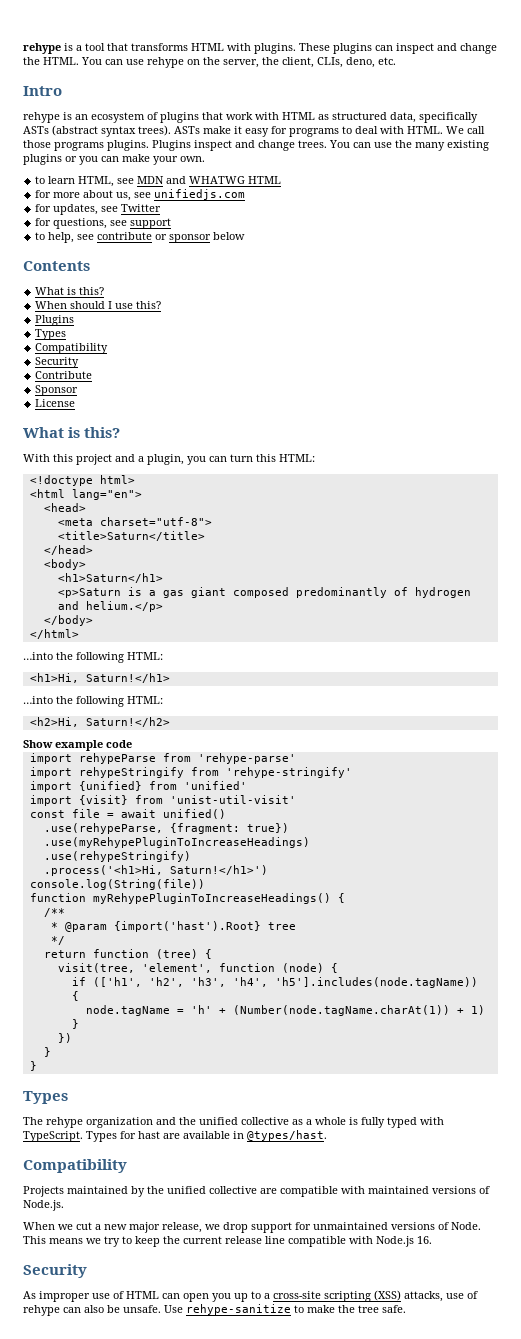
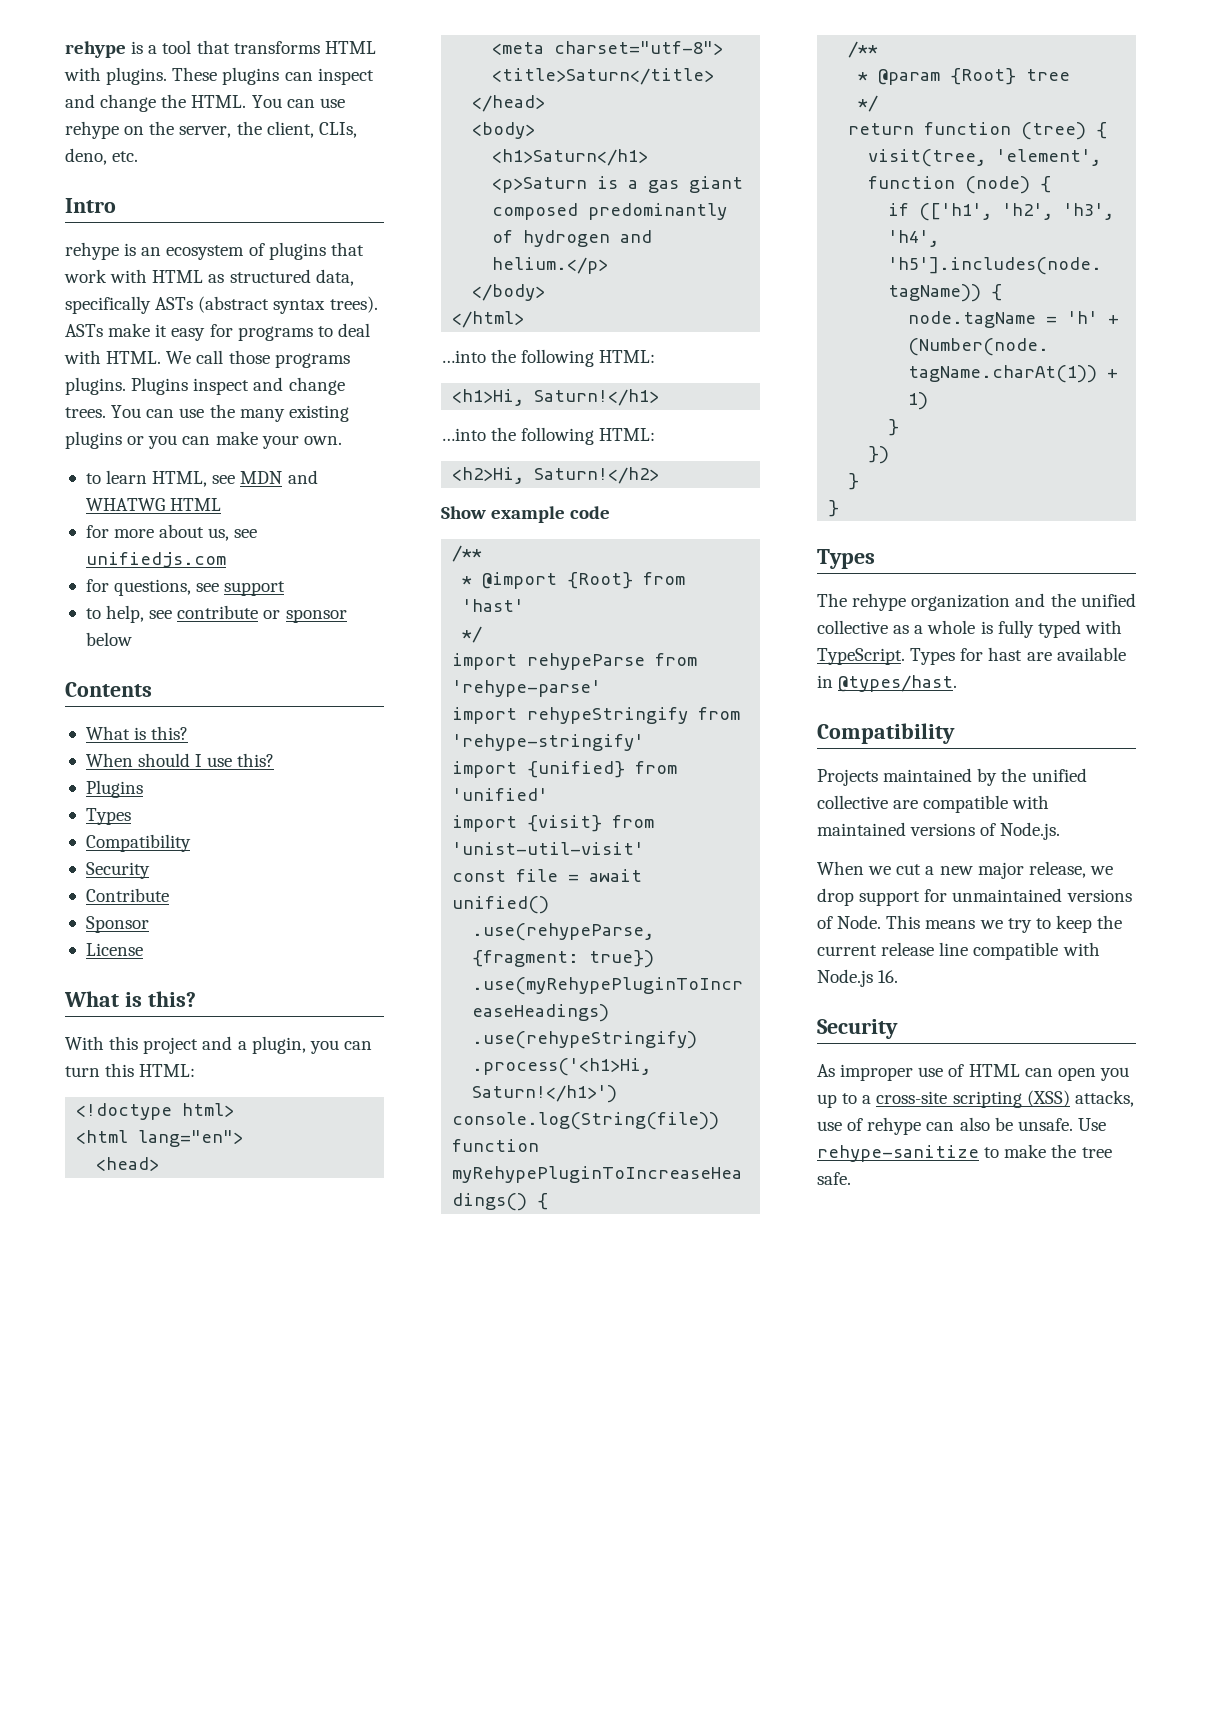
- for updates, see Twitter
  Show example code
+ /**
+ * @import {Root} from 'hast'
+ */
- * @param {import('hast').Root} tree
+ * @param {Root} tree

